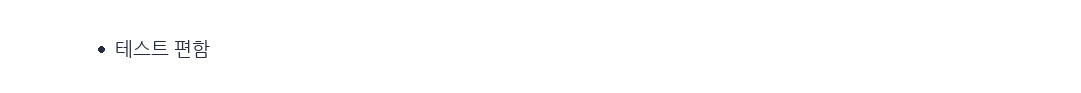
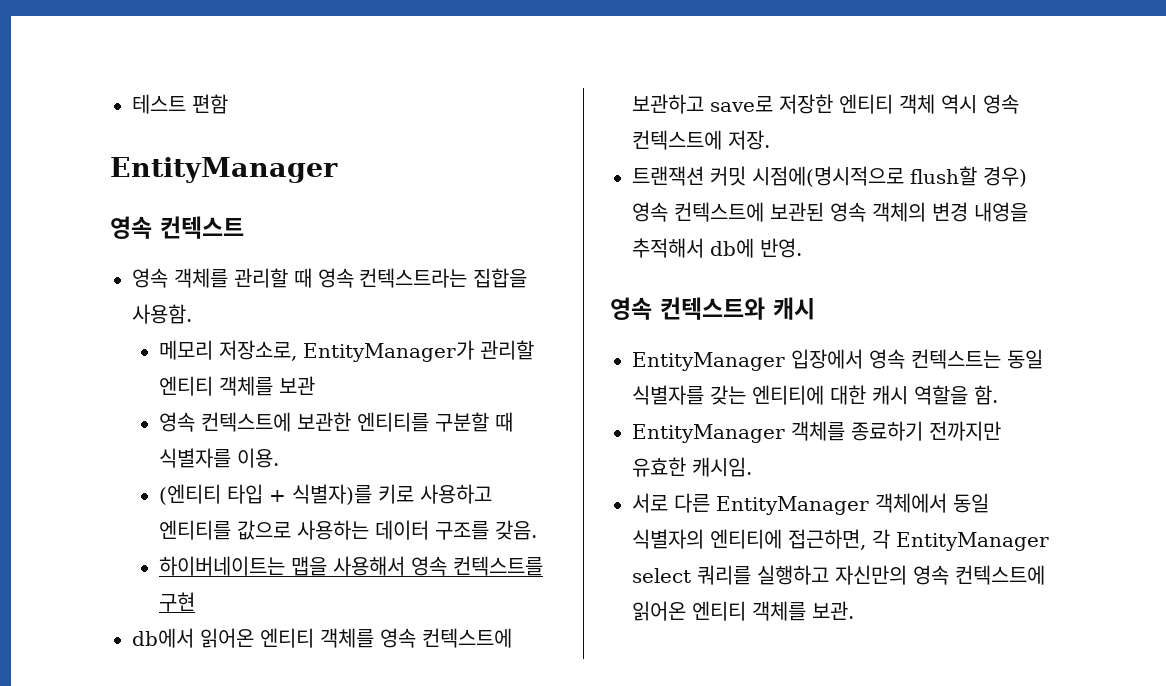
  테스트 편함
+ EntityManager
+ 영속 컨텍스트
+ 영속 객체를 관리할 때 영속 컨텍스트라는 집합을 사용함.
+ 메모리 저장소로, EntityManager가 관리할 엔티티 객체를 보관
+ 영속 컨텍스트에 보관한 엔티티를 구분할 때 식별자를 이용.
+ (엔티티 타입 + 식별자)를 키로 사용하고 엔티티를 값으로 사용하는 데이터 구조를 갖음.
+ 하이버네이트는 맵을 사용해서 영속 컨텍스트를 구현
+ db에서 읽어온 엔티티 객체를 영속 컨텍스트에 보관하고 save로 저장한 엔티티 객체 역시 영속 컨텍스트에 저장.
+ 트랜잭션 커밋 시점에(명시적으로 flush할 경우) 영속 컨텍스트에 보관된 영속 객체의 변경 내영을 추적해서 db에 반영.
+ 영속 컨텍스트와 캐시
+ EntityManager 입장에서 영속 컨텍스트는 동일 식별자를 갖는 엔티티에 대한 캐시 역할을 함.
+ EntityManager 객체를 종료하기 전까지만 유효한 캐시임.
+ 서로 다른 EntityManager 객체에서 동일 식별자의 엔티티에 접근하면, 각 EntityManager select 쿼리를 실행하고 자신만의 영속 컨텍스트에 읽어온 엔티티 객체를 보관.

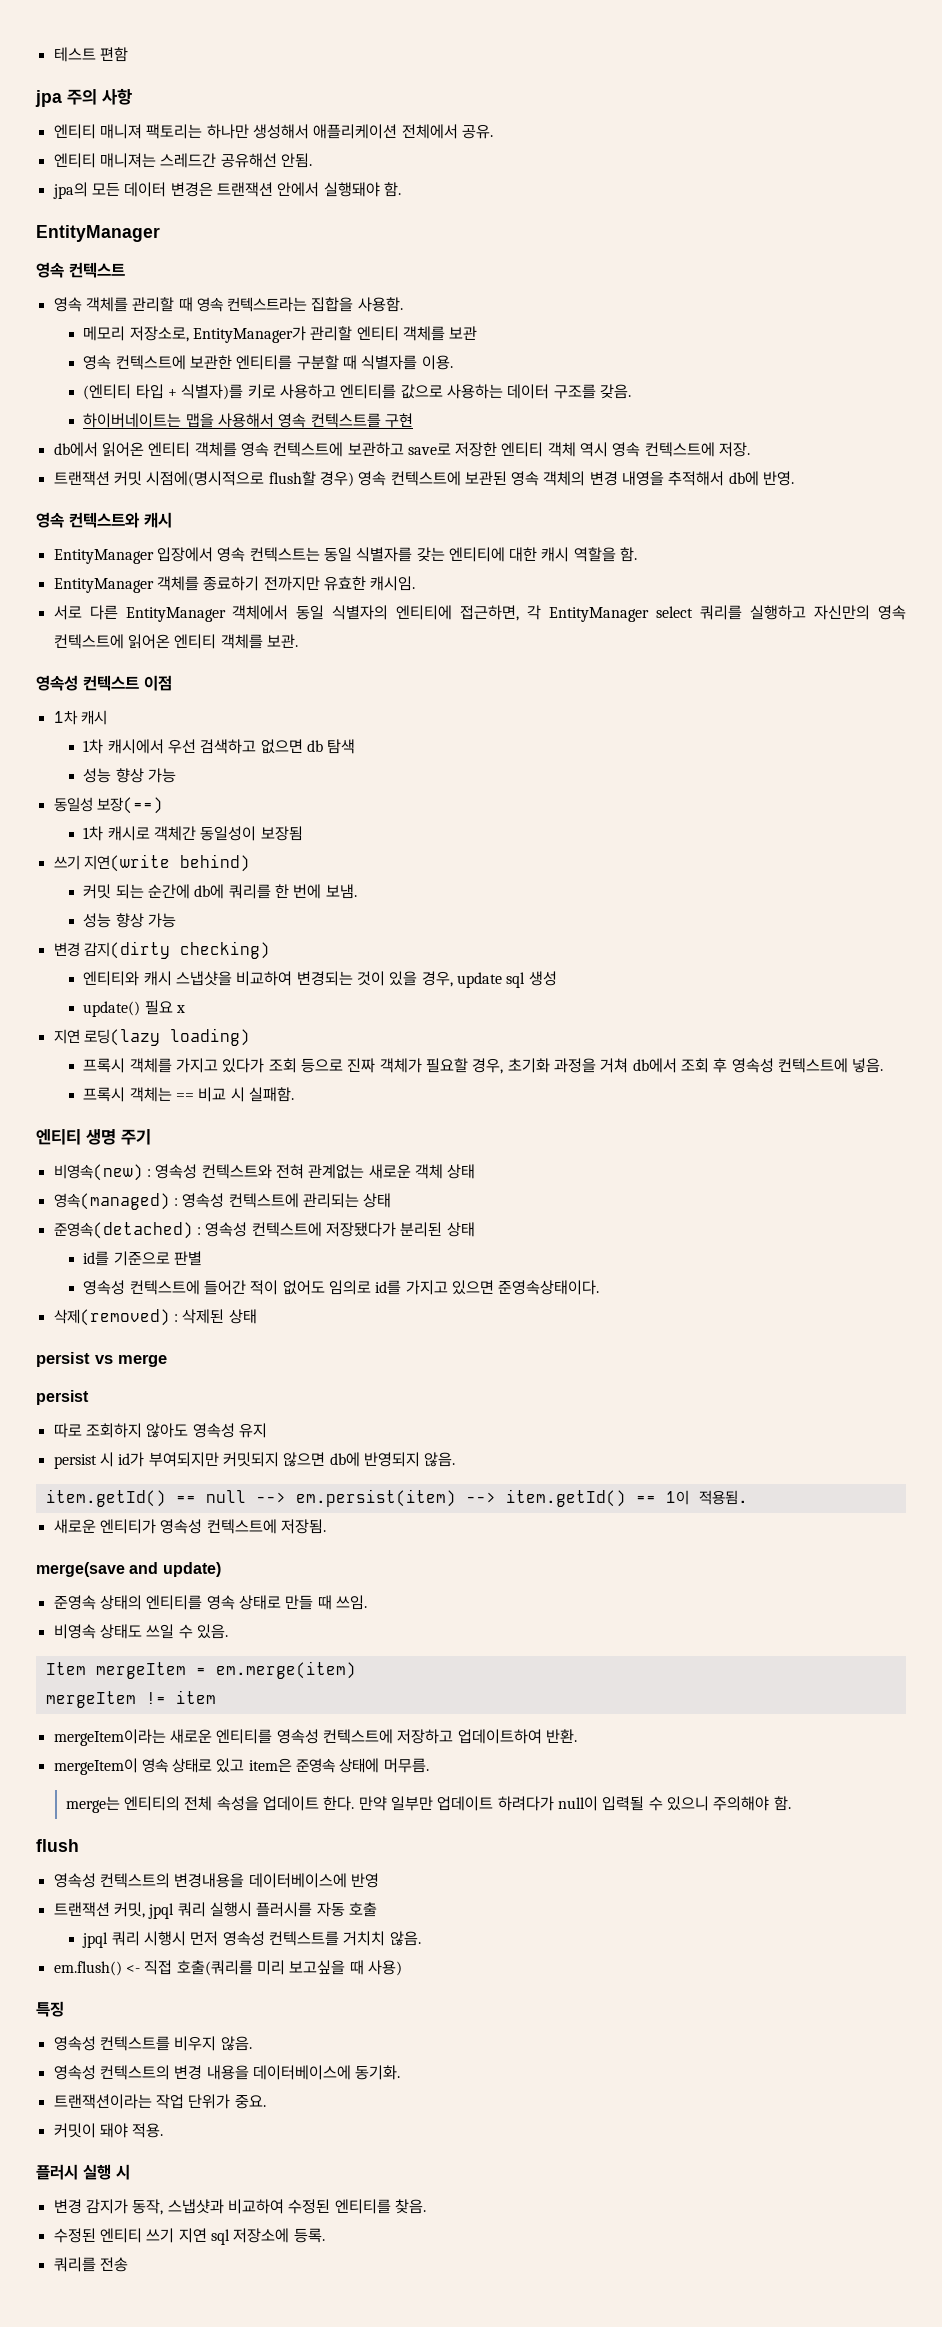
+ jpa 주의 사항
+ 엔티티 매니져 팩토리는 하나만 생성해서 애플리케이션 전체에서 공유.
+ 엔티티 매니져는 스레드간 공유해선 안됨.
+ jpa의 모든 데이터 변경은 트랜잭션 안에서 실행돼야 함.
+ 영속성 컨텍스트 이점
+ 1차 캐시
+ 1차 캐시에서 우선 검색하고 없으면 db 탐색
+ 성능 향상 가능
+ 동일성 보장(==)
+ 1차 캐시로 객체간 동일성이 보장됨
+ 쓰기 지연(write behind)
+ 커밋 되는 순간에 db에 쿼리를 한 번에 보냄.
+ 성능 향상 가능
+ 변경 감지(dirty checking)
+ 엔티티와 캐시 스냅샷을 비교하여 변경되는 것이 있을 경우, update sql 생성
+ update() 필요 x
+ 지연 로딩(lazy loading)
+ 프록시 객체를 가지고 있다가 조회 등으로 진짜 객체가 필요할 경우, 초기화 과정을 거쳐 db에서 조회 후 영속성 컨텍스트에 넣음.
+ 프록시 객체는 == 비교 시 실패함.
+ 엔티티 생명 주기
+ 비영속(new) : 영속성 컨텍스트와 전혀 관계없는 새로운 객체 상태
+ 영속(managed) : 영속성 컨텍스트에 관리되는 상태
+ 준영속(detached) : 영속성 컨텍스트에 저장됐다가 분리된 상태
+ id를 기준으로 판별
+ 영속성 컨텍스트에 들어간 적이 없어도 임의로 id를 가지고 있으면 준영속상태이다.
+ 삭제(removed) : 삭제된 상태
+ persist vs merge
+ persist
+ 따로 조회하지 않아도 영속성 유지
+ persist 시 id가 부여되지만 커밋되지 않으면 db에 반영되지 않음.
+ item.getId() == null --> em.persist(item) --> item.getId() == 1이 적용됨.
+ 새로운 엔티티가 영속성 컨텍스트에 저장됨.
+ merge(save and update)
+ 준영속 상태의 엔티티를 영속 상태로 만들 때 쓰임.
+ 비영속 상태도 쓰일 수 있음.
+ Item mergeItem = em.merge(item)
+ mergeItem != item
+ mergeItem이라는 새로운 엔티티를 영속성 컨텍스트에 저장하고 업데이트하여 반환.
+ mergeItem이 영속 상태로 있고 item은 준영속 상태에 머무름.
+ merge는 엔티티의 전체 속성을 업데이트 한다. 만약 일부만 업데이트 하려다가 null이 입력될 수 있으니 주의해야 함.
+ flush
+ 영속성 컨텍스트의 변경내용을 데이터베이스에 반영
+ 트랜잭션 커밋, jpql 쿼리 실행시 플러시를 자동 호출
+ jpql 쿼리 시행시 먼저 영속성 컨텍스트를 거치치 않음.
+ em.flush() <- 직접 호출(쿼리를 미리 보고싶을 때 사용)
+ 특징
+ 영속성 컨텍스트를 비우지 않음.
+ 영속성 컨텍스트의 변경 내용을 데이터베이스에 동기화.
+ 트랜잭션이라는 작업 단위가 중요.
+ 커밋이 돼야 적용.
+ 플러시 실행 시
+ 변경 감지가 동작, 스냅샷과 비교하여 수정된 엔티티를 찾음.
+ 수정된 엔티티 쓰기 지연 sql 저장소에 등록.
+ 쿼리를 전송

